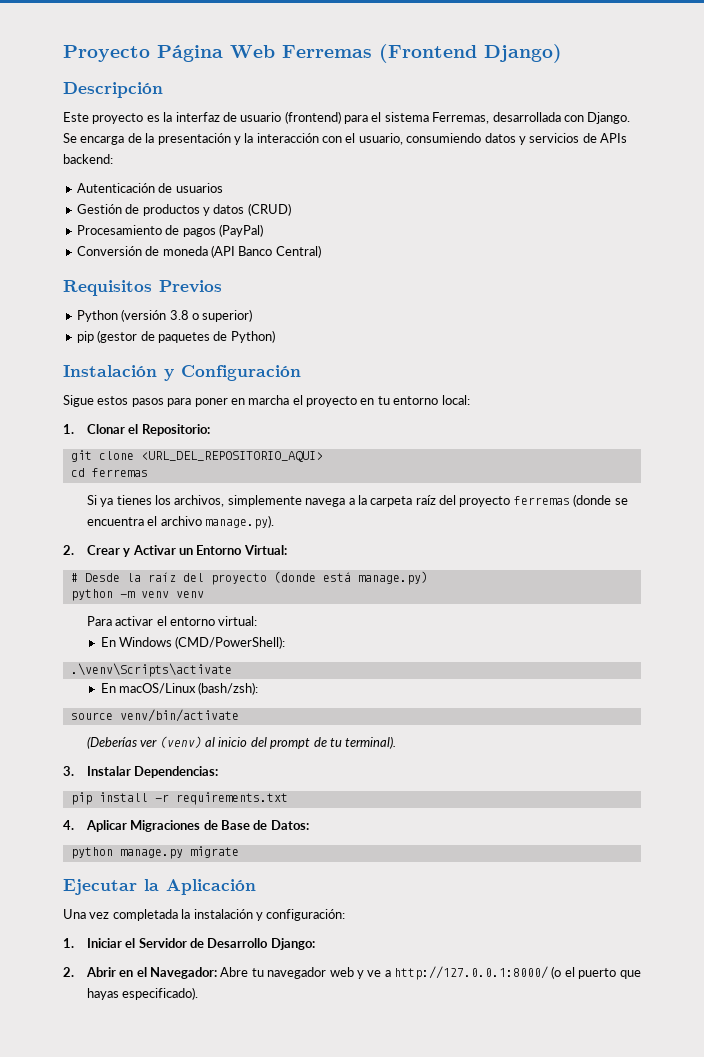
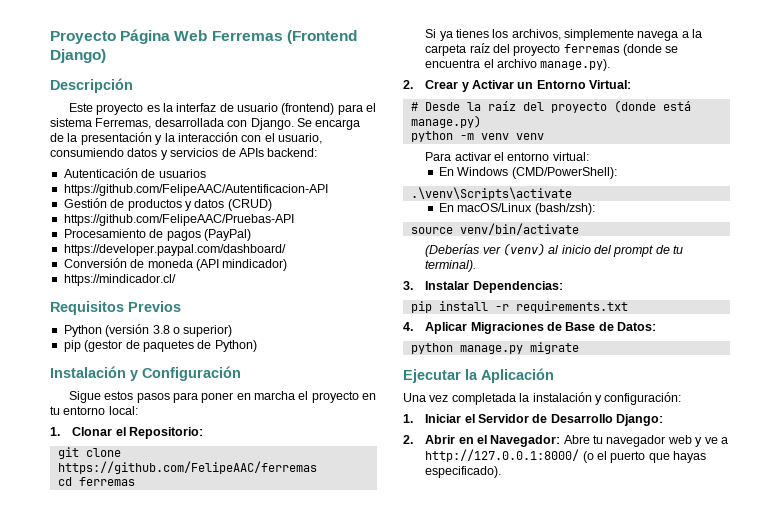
+ https://github.com/FelipeAAC/Autentificacion-API
+ https://github.com/FelipeAAC/Pruebas-API
+ https://developer.paypal.com/dashboard/
- Conversión de moneda (API Banco Central)
+ Conversión de moneda (API mindicador)
+ https://mindicador.cl/
- git clone <URL_DEL_REPOSITORIO_AQUI>
+ git clone https://github.com/FelipeAAC/ferremas

